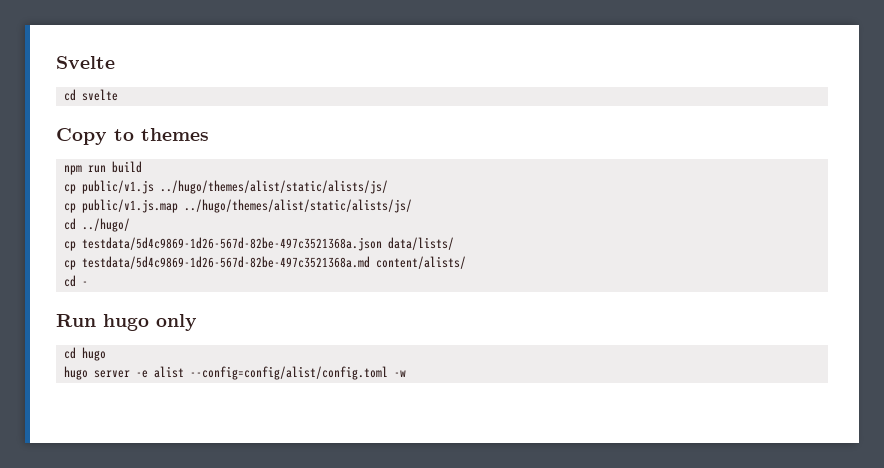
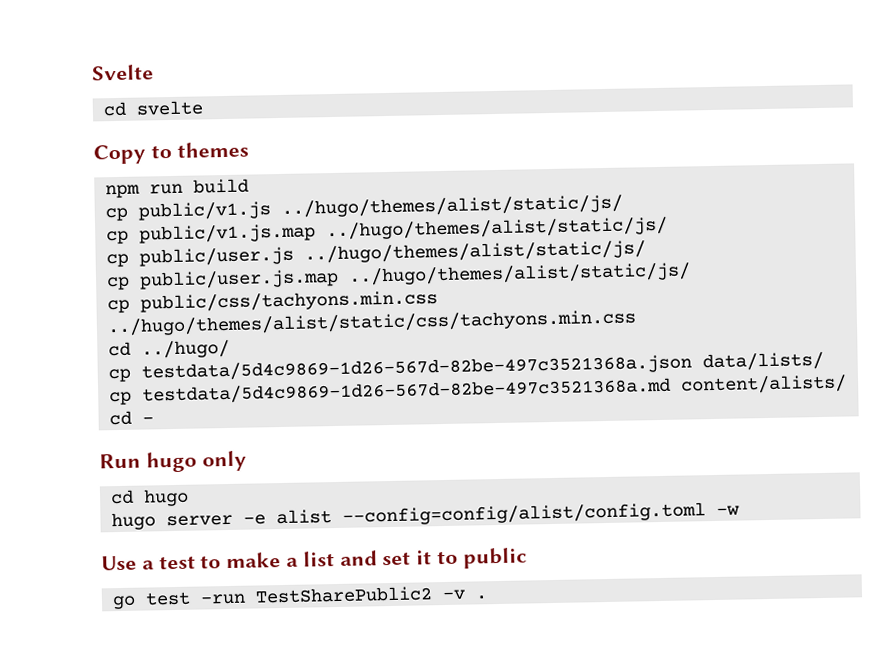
- cp public/v1.js ../hugo/themes/alist/static/alists/js/
+ cp public/v1.js ../hugo/themes/alist/static/js/
- cp public/v1.js.map ../hugo/themes/alist/static/alists/js/
+ cp public/v1.js.map ../hugo/themes/alist/static/js/
+ cp public/user.js ../hugo/themes/alist/static/js/
+ cp public/user.js.map ../hugo/themes/alist/static/js/
+ cp public/css/tachyons.min.css ../hugo/themes/alist/static/css/tachyons.min.css
+ Use a test to make a list and set it to public
+ go test -run TestSharePublic2 -v .

